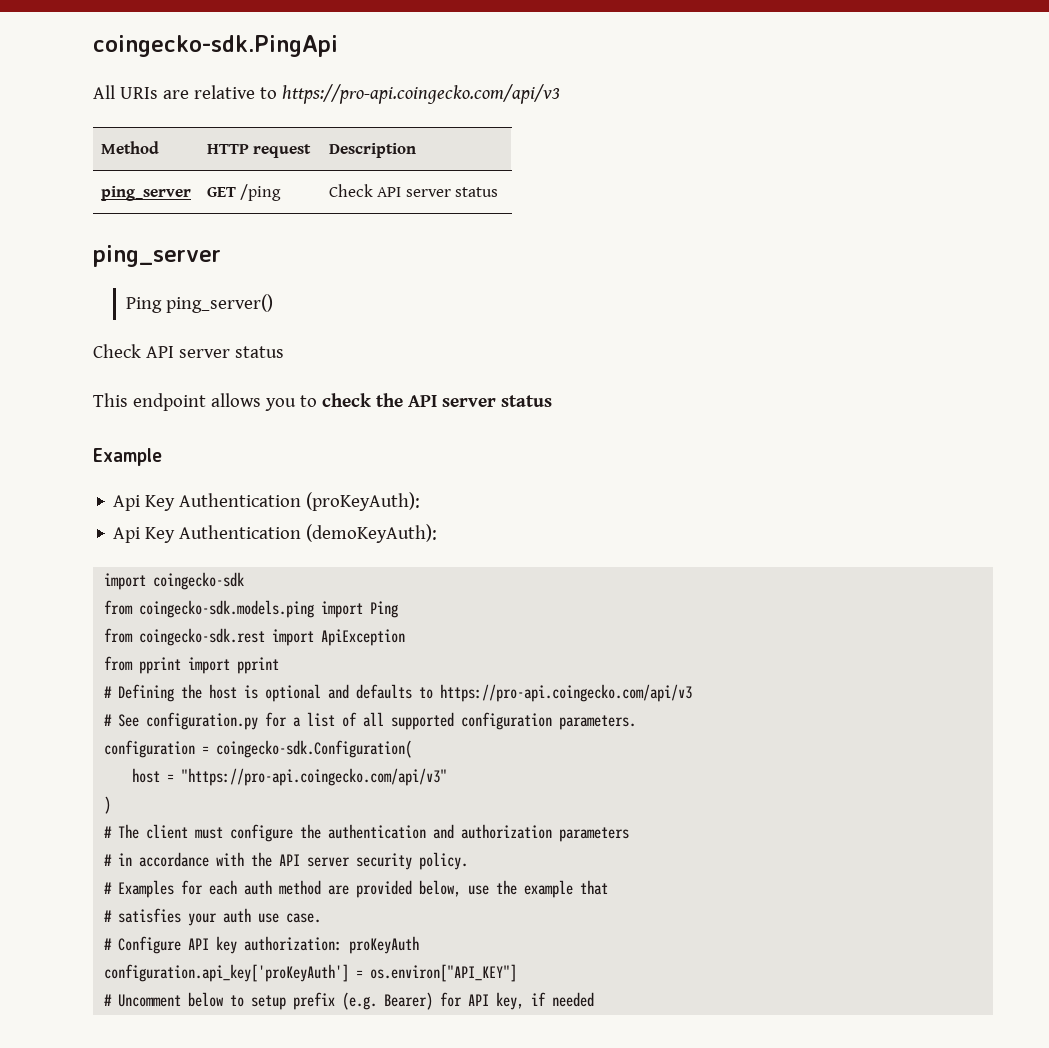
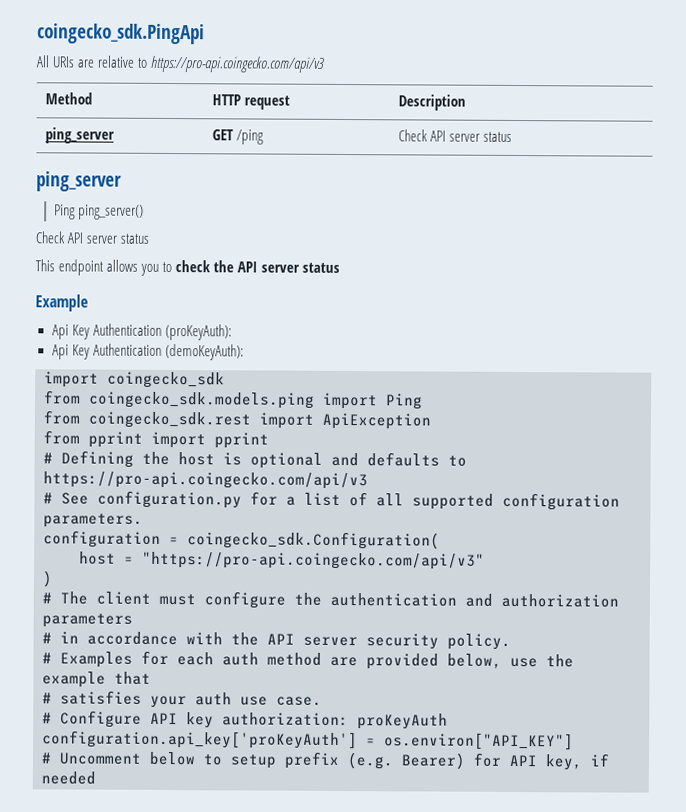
- coingecko-sdk.PingApi
+ coingecko_sdk.PingApi
- import coingecko-sdk
- from coingecko-sdk.models.ping import Ping
+ import coingecko_sdk
+ from coingecko_sdk.models.ping import Ping
- from coingecko-sdk.rest import ApiException
+ from coingecko_sdk.rest import ApiException
- configuration = coingecko-sdk.Configuration(
+ configuration = coingecko_sdk.Configuration(

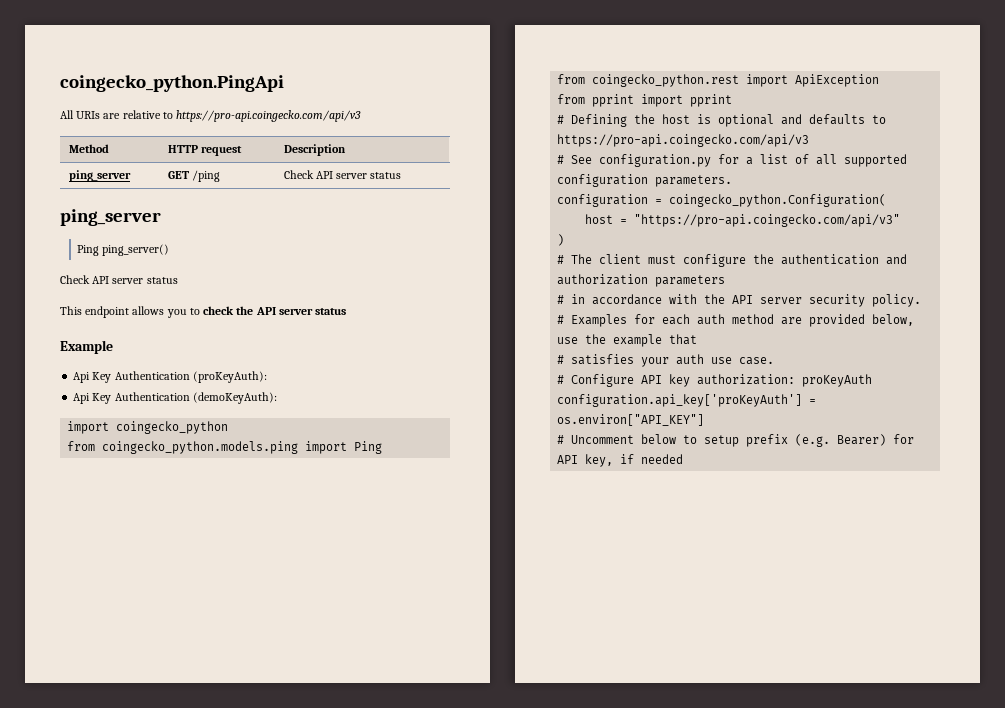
- coingecko_sdk.PingApi
+ coingecko_python.PingApi
- import coingecko_sdk
- from coingecko_sdk.models.ping import Ping
+ import coingecko_python
+ from coingecko_python.models.ping import Ping
- from coingecko_sdk.rest import ApiException
+ from coingecko_python.rest import ApiException
- configuration = coingecko_sdk.Configuration(
+ configuration = coingecko_python.Configuration(

